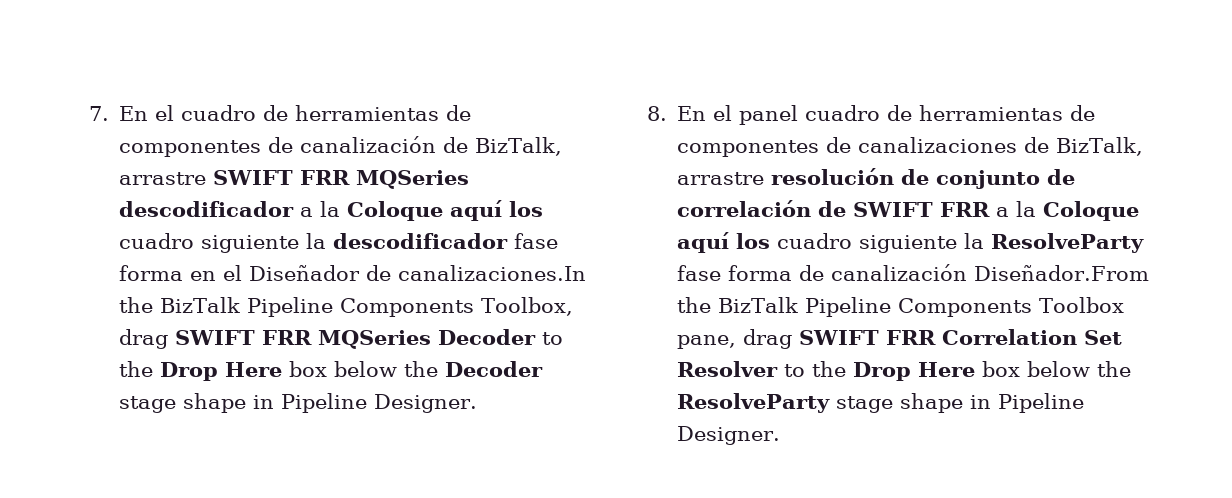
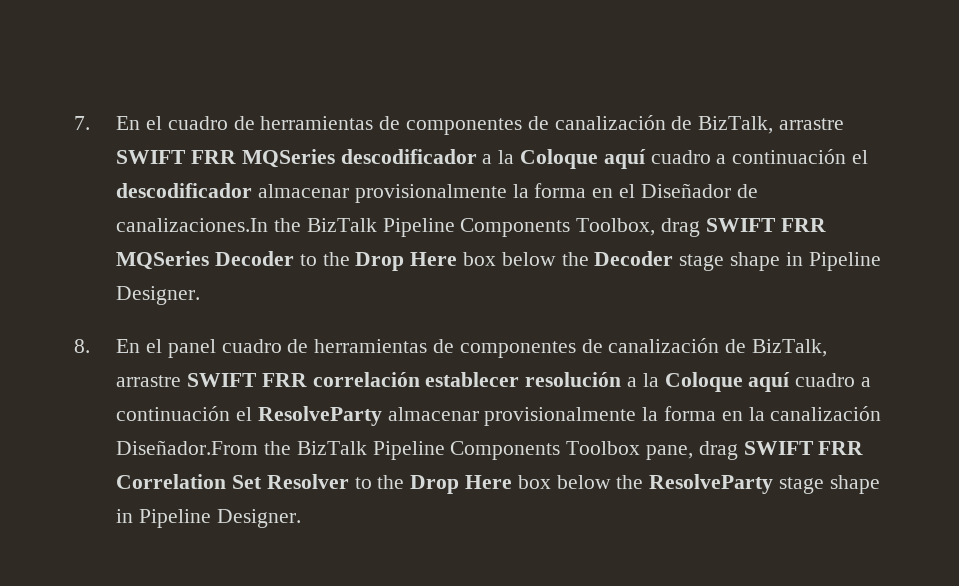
- 7. En el cuadro de herramientas de componentes de canalización de BizTalk, arrastre SWIFT FRR MQSeries descodificador a la Coloque aquí los cuadro siguiente la descodificador fase forma en el Diseñador de canalizaciones.In the BizTalk Pipeline Components Toolbox, drag SWIFT FRR MQSeries Decoder to the Drop Here box below the Decoder stage shape in Pipeline Designer.
+ 7. En el cuadro de herramientas de componentes de canalización de BizTalk, arrastre SWIFT FRR MQSeries descodificador a la Coloque aquí cuadro a continuación el descodificador almacenar provisionalmente la forma en el Diseñador de canalizaciones.In the BizTalk Pipeline Components Toolbox, drag SWIFT FRR MQSeries Decoder to the Drop Here box below the Decoder stage shape in Pipeline Designer.
- 8. En el panel cuadro de herramientas de componentes de canalizaciones de BizTalk, arrastre resolución de conjunto de correlación de SWIFT FRR a la Coloque aquí los cuadro siguiente la ResolveParty fase forma de canalización Diseñador.From the BizTalk Pipeline Components Toolbox pane, drag SWIFT FRR Correlation Set Resolver to the Drop Here box below the ResolveParty stage shape in Pipeline Designer.
+ 8. En el panel cuadro de herramientas de componentes de canalización de BizTalk, arrastre SWIFT FRR correlación establecer resolución a la Coloque aquí cuadro a continuación el ResolveParty almacenar provisionalmente la forma en la canalización Diseñador.From the BizTalk Pipeline Components Toolbox pane, drag SWIFT FRR Correlation Set Resolver to the Drop Here box below the ResolveParty stage shape in Pipeline Designer.

